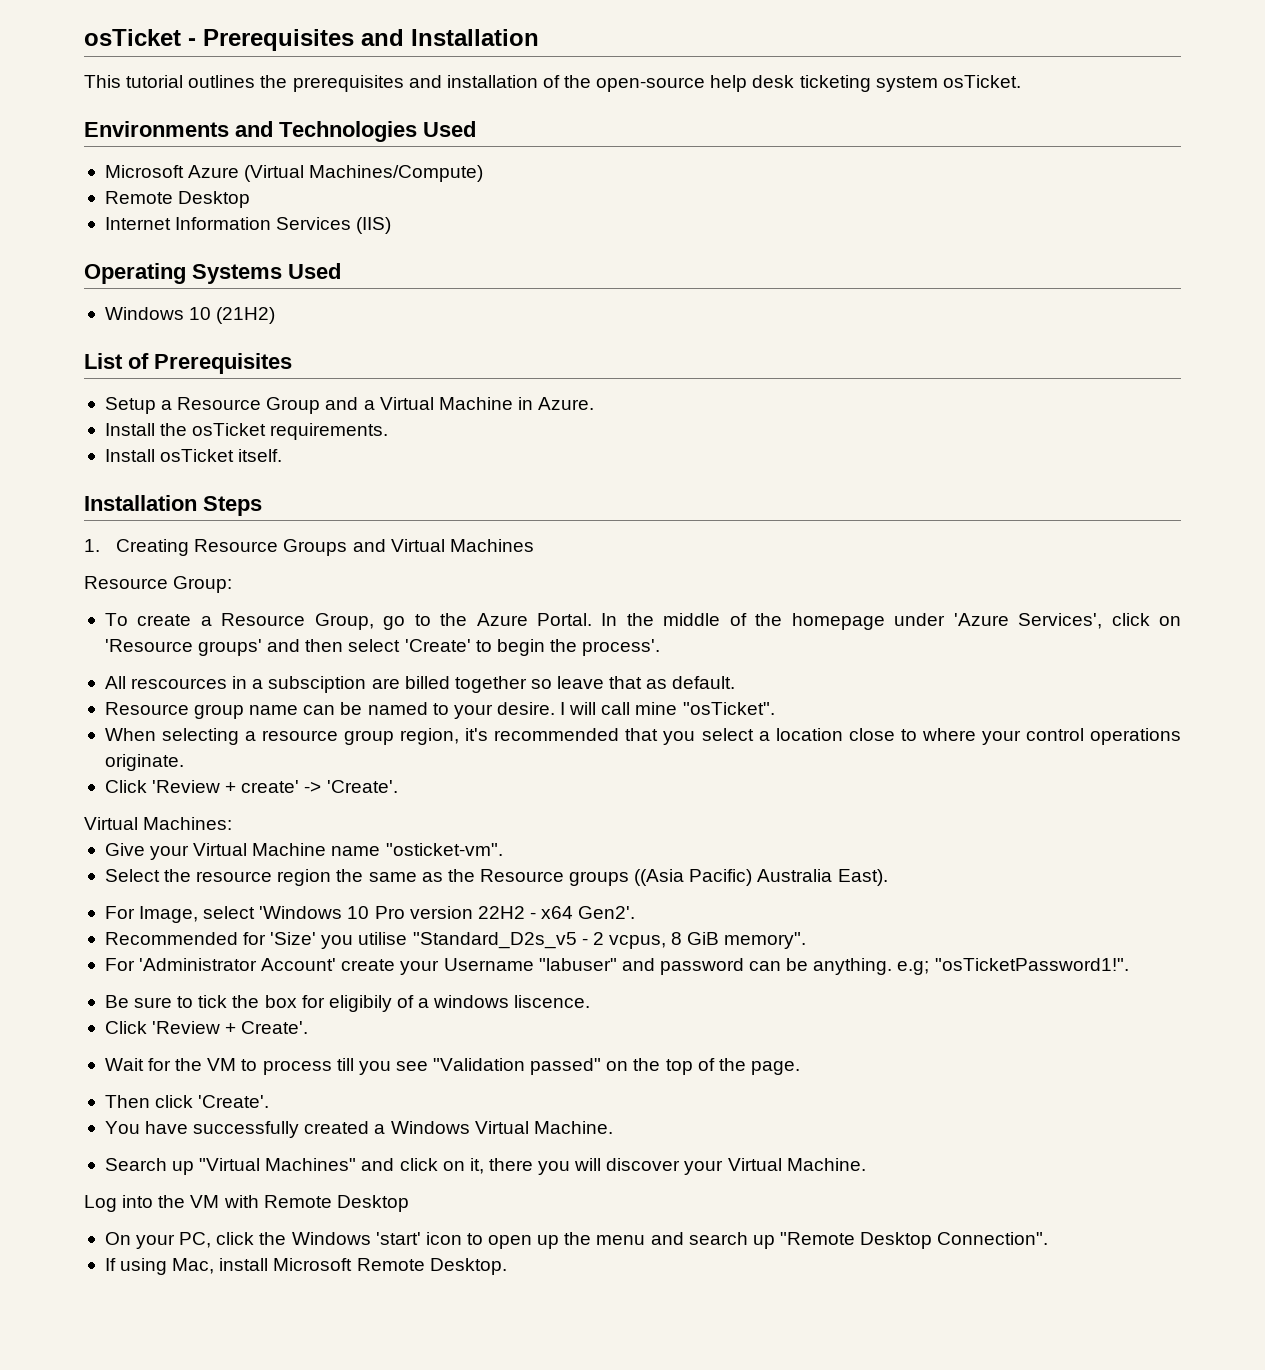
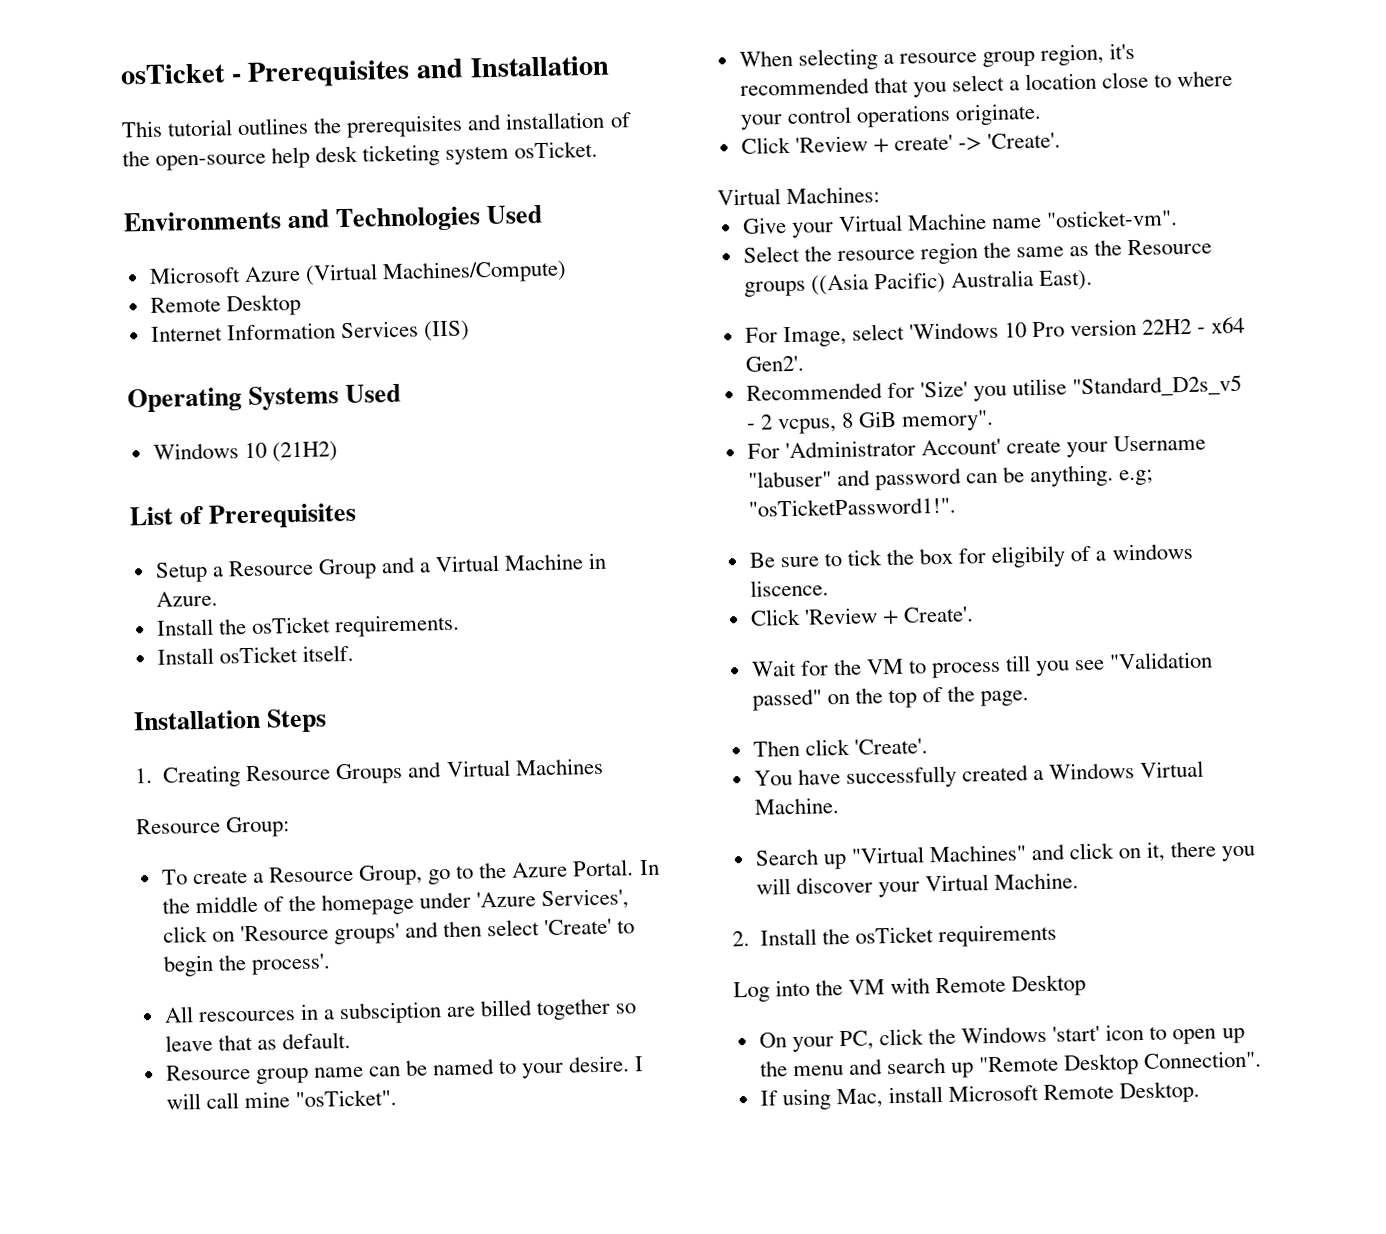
+ 2. Install the osTicket requirements

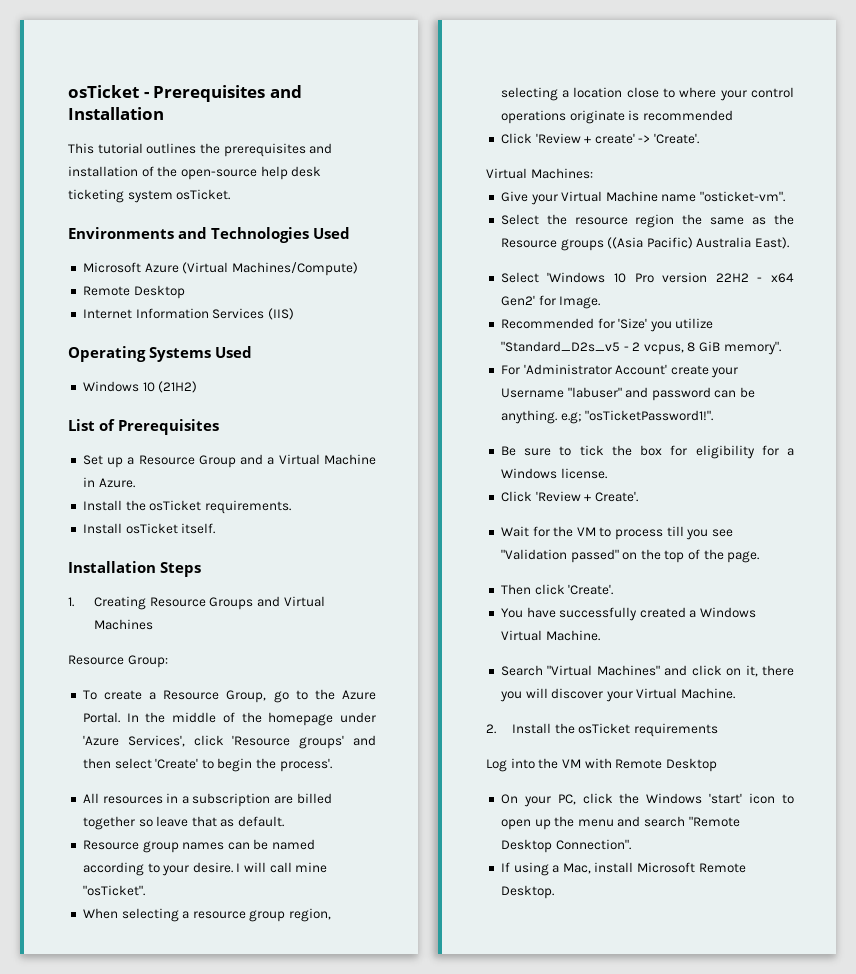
- Setup a Resource Group and a Virtual Machine in Azure.
+ Set up a Resource Group and a Virtual Machine in Azure.
- In the middle of the homepage under 'Azure Services', click on 'Resource groups' and then select 'Create' to begin the process'.
+ In the middle of the homepage under 'Azure Services', click 'Resource groups' and then select 'Create' to begin the process'.
- All rescources in a subsciption are billed together so leave that as default.
+ All resources in a subscription are billed together so leave that as default.
- Resource group name can be named to your desire.
+ Resource group names can be named according to your desire.
- When selecting a resource group region, it's recommended that you select a location close to where your control operations originate.
+ When selecting a resource group region, selecting a location close to where your control operations originate is recommended
- For Image, select 'Windows 10 Pro version 22H2 - x64 Gen2'.
+ Select 'Windows 10 Pro version 22H2 - x64 Gen2' for Image.
- Recommended for 'Size' you utilise "Standard_D2s_v5 - 2 vcpus, 8 GiB memory".
+ Recommended for 'Size' you utilize "Standard_D2s_v5 - 2 vcpus, 8 GiB memory".
- Be sure to tick the box for eligibily of a windows liscence.
+ Be sure to tick the box for eligibility for a Windows license.
- Search up "Virtual Machines" and click on it, there you will discover your Virtual Machine.
+ Search "Virtual Machines" and click on it, there you will discover your Virtual Machine.
- On your PC, click the Windows 'start' icon to open up the menu and search up "Remote Desktop Connection".
+ On your PC, click the Windows 'start' icon to open up the menu and search "Remote Desktop Connection".
- If using Mac, install Microsoft Remote Desktop.
+ If using a Mac, install Microsoft Remote Desktop.

